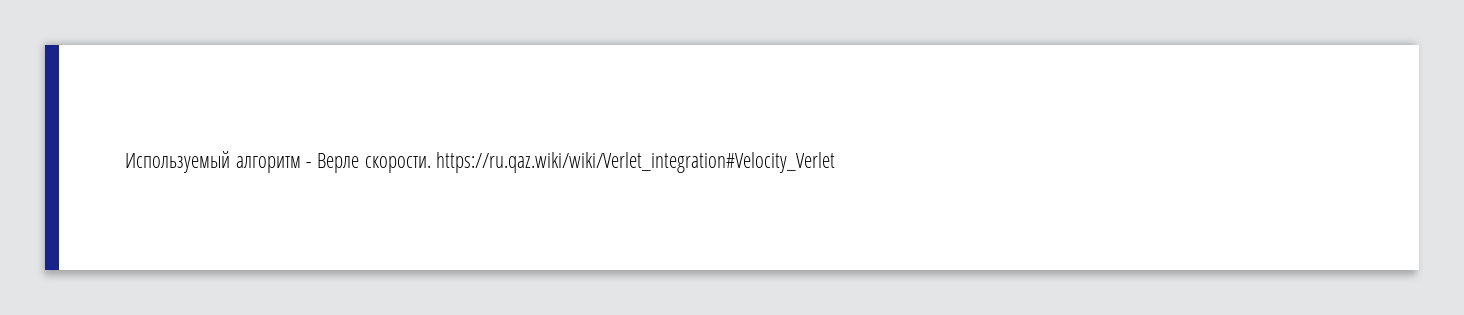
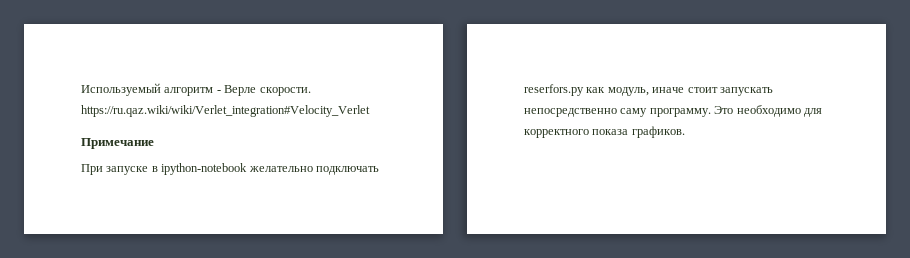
+ Примечание
+ При запуске в ipython-notebook желательно подключать reserfors.py как модуль, иначе стоит запускать непосредственно саму программу. Это необходимо для корректного показа графиков.

